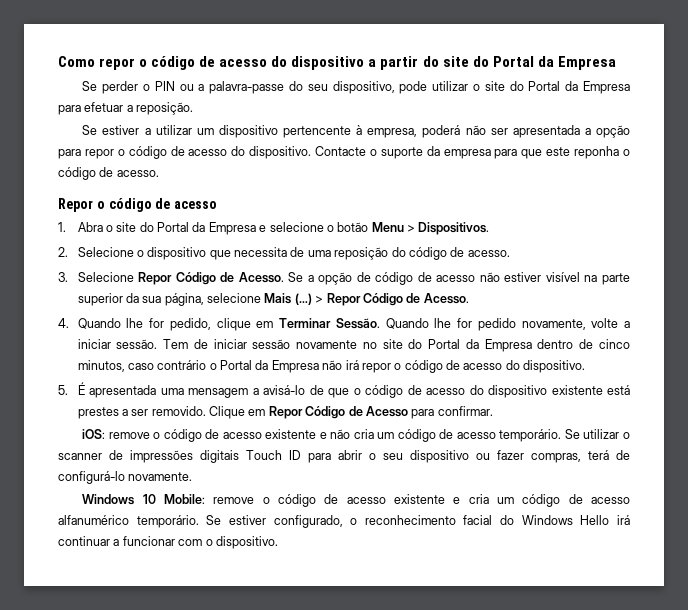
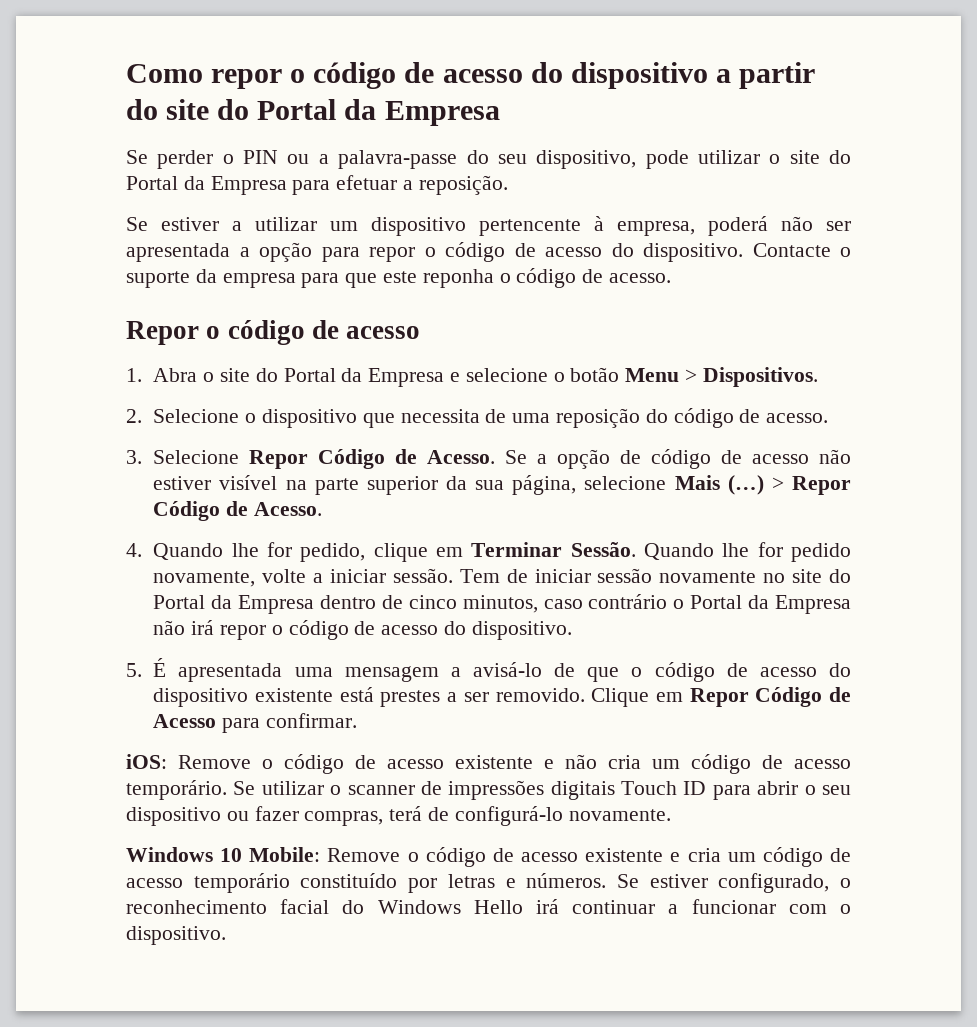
- iOS: remove o código de acesso existente e não cria um código de acesso temporário.
+ iOS: Remove o código de acesso existente e não cria um código de acesso temporário.
- Windows 10 Mobile: remove o código de acesso existente e cria um código de acesso alfanumérico temporário.
+ Windows 10 Mobile: Remove o código de acesso existente e cria um código de acesso temporário constituído por letras e números.

